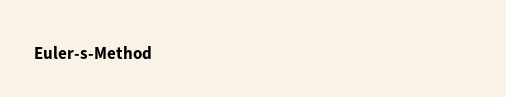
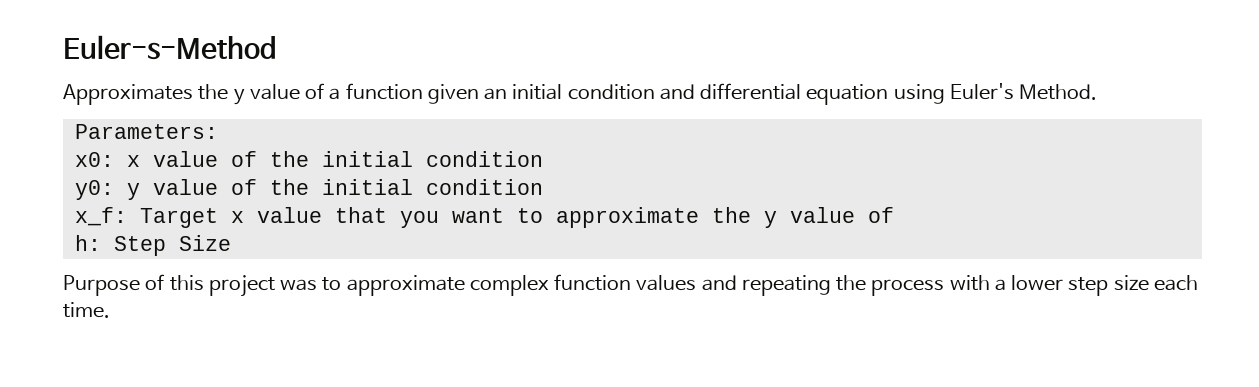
+ Approximates the y value of a function given an initial condition and differential equation using Euler's Method.
+ Parameters:
+ x0: x value of the initial condition
+ y0: y value of the initial condition
+ x_f: Target x value that you want to approximate the y value of
+ h: Step Size
+ Purpose of this project was to approximate complex function values and repeating the process with a lower step size each time.

